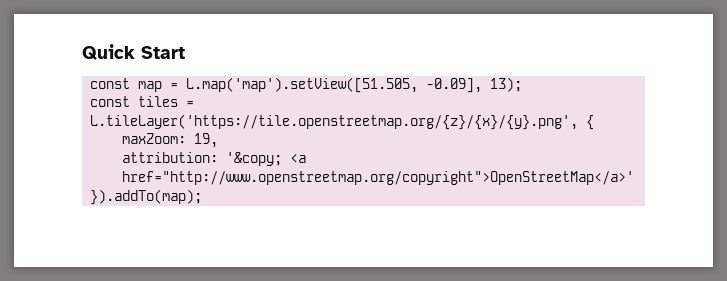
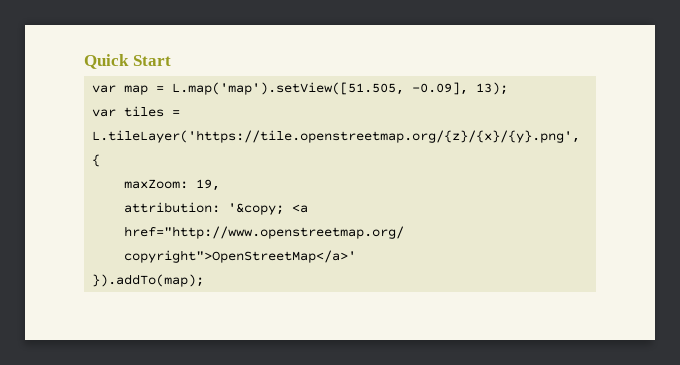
- const map = L.map('map').setView([51.505, -0.09], 13);
+ var map = L.map('map').setView([51.505, -0.09], 13);
- const tiles = L.tileLayer('https://tile.openstreetmap.org/{z}/{x}/{y}.png', {
+ var tiles = L.tileLayer('https://tile.openstreetmap.org/{z}/{x}/{y}.png', {

